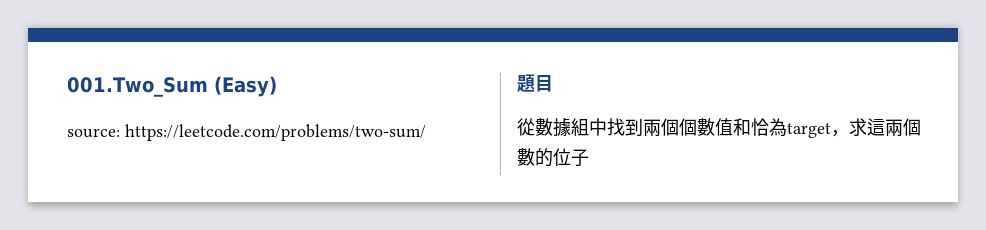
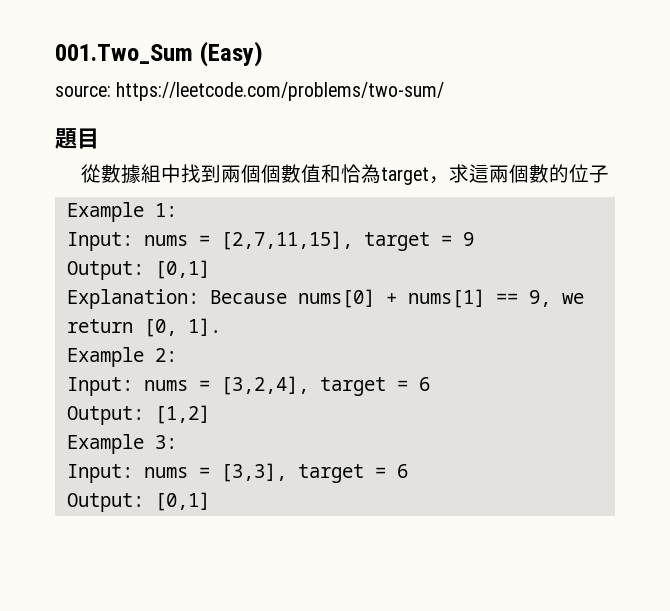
+ Example 1:
+ Input: nums = [2,7,11,15], target = 9
+ Output: [0,1]
+ Explanation: Because nums[0] + nums[1] == 9, we return [0, 1].
+ Example 2:
+ Input: nums = [3,2,4], target = 6
+ Output: [1,2]
+ Example 3:
+ Input: nums = [3,3], target = 6
+ Output: [0,1]

